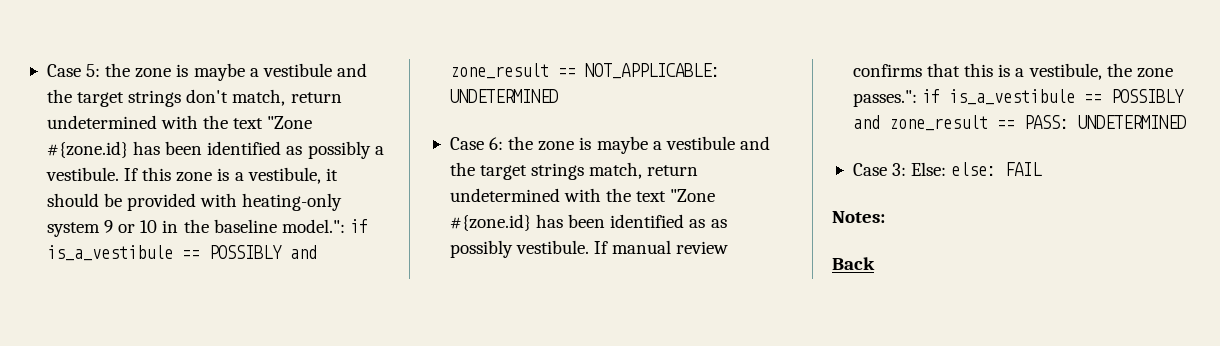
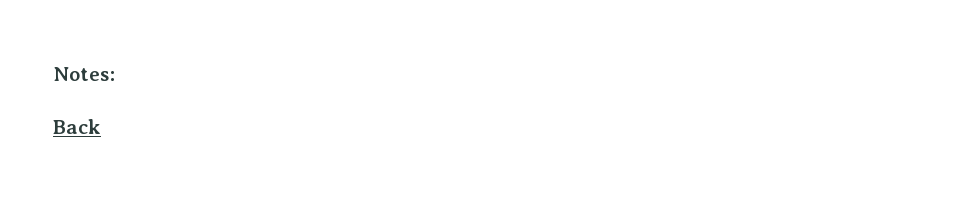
- Case 5: the zone is maybe a vestibule and the target strings don't match, return undetermined with the text "Zone #{zone.id} has been identified as possibly a vestibule. If this zone is a vestibule, it should be provided with heating-only system 9 or 10 in the baseline model.": if is_a_vestibule == POSSIBLY and zone_result == NOT_APPLICABLE: UNDETERMINED
- Case 6: the zone is maybe a vestibule and the target strings match, return undetermined with the text "Zone #{zone.id} has been identified as as possibly vestibule. If manual review confirms that this is a vestibule, the zone passes.": if is_a_vestibule == POSSIBLY and zone_result == PASS: UNDETERMINED
- Case 3: Else: else: FAIL

